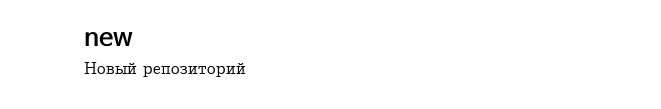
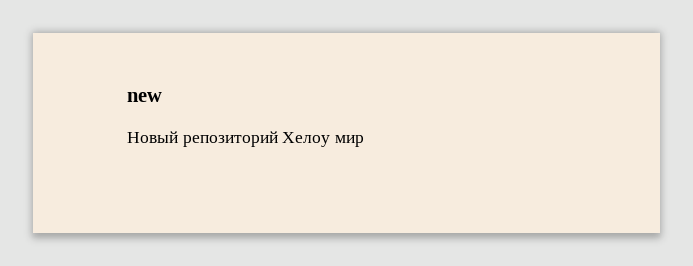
- Новый репозиторий
+ Новый репозиторий Хелоу мир

